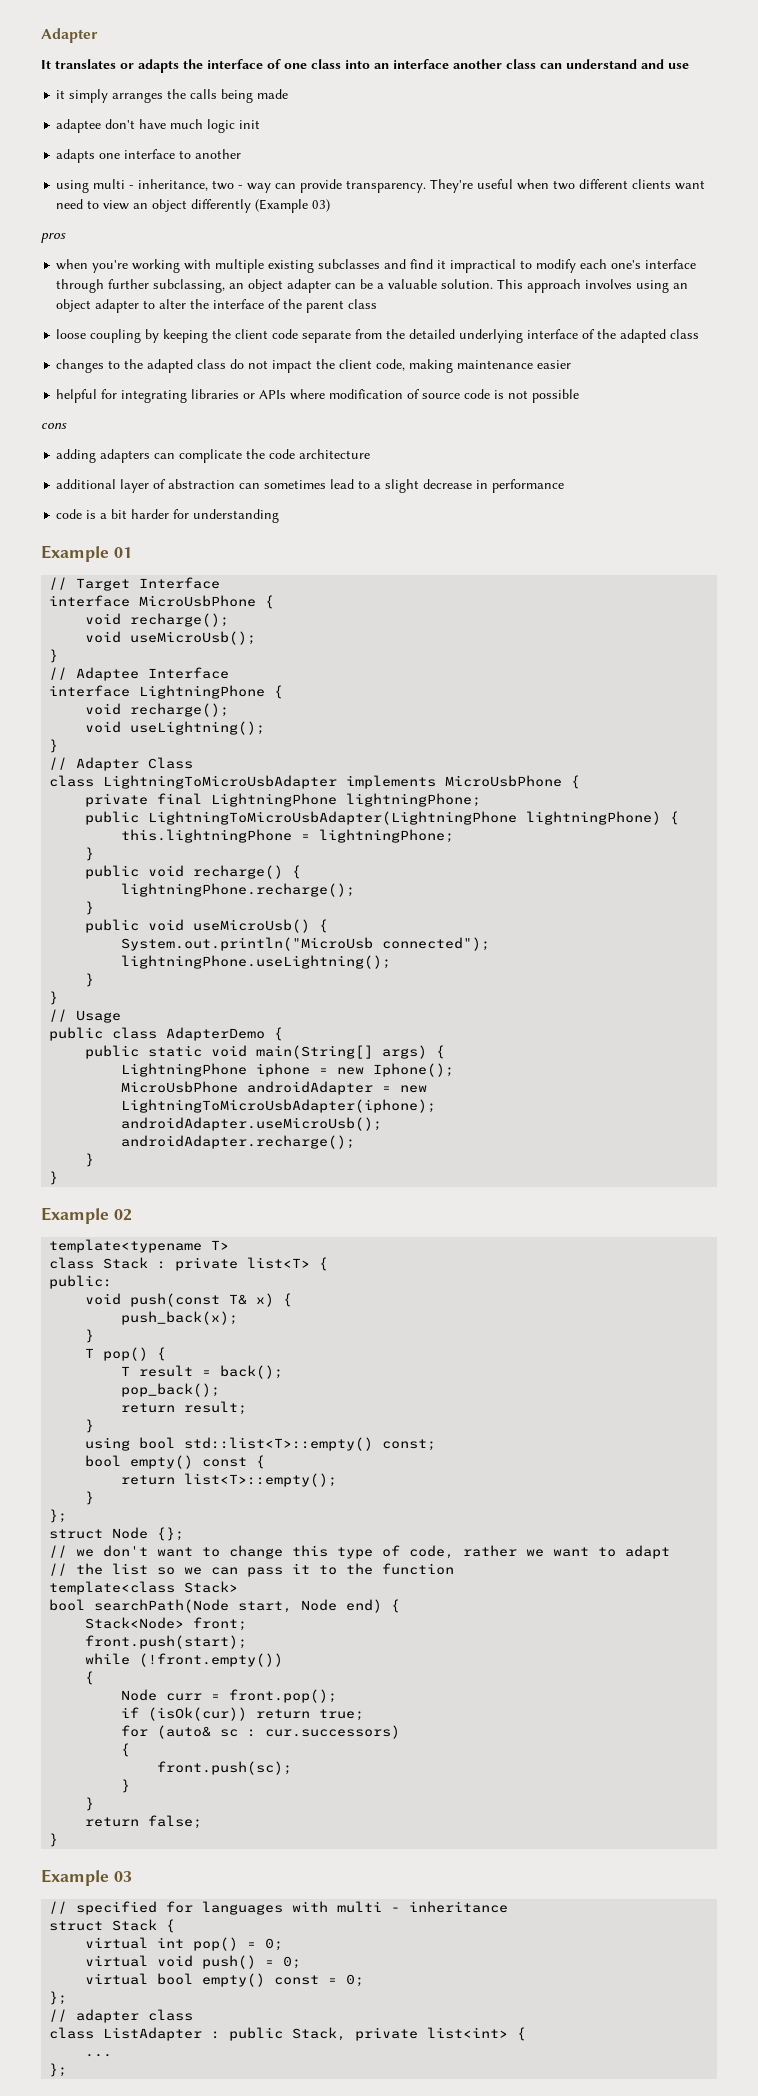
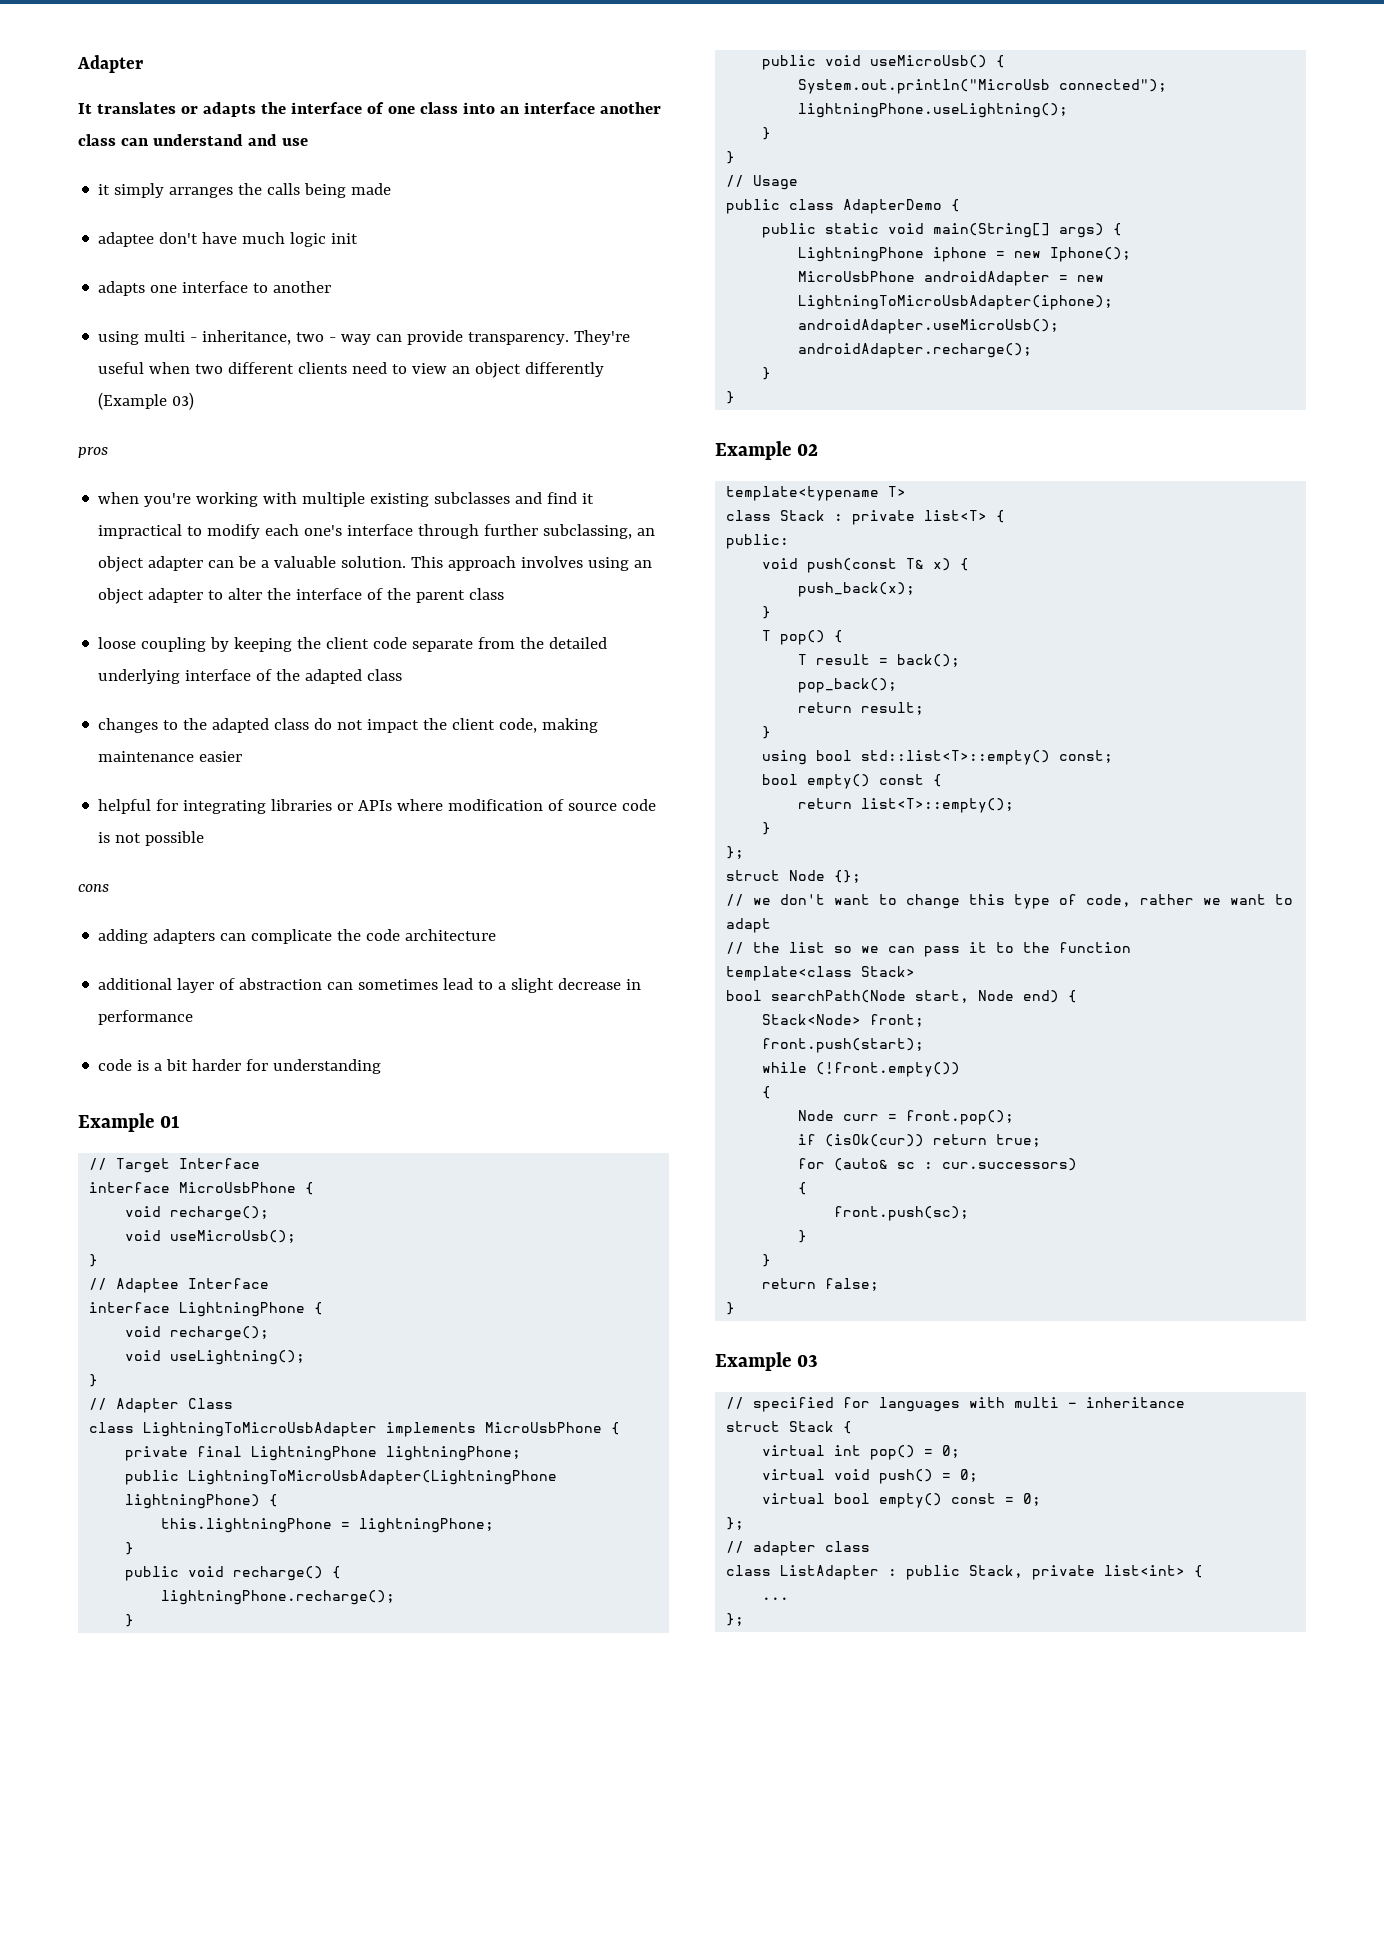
- They're useful when two different clients want need to view an object differently (Example 03)
+ They're useful when two different clients need to view an object differently (Example 03)

